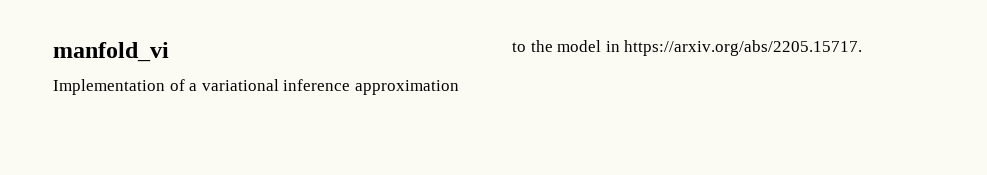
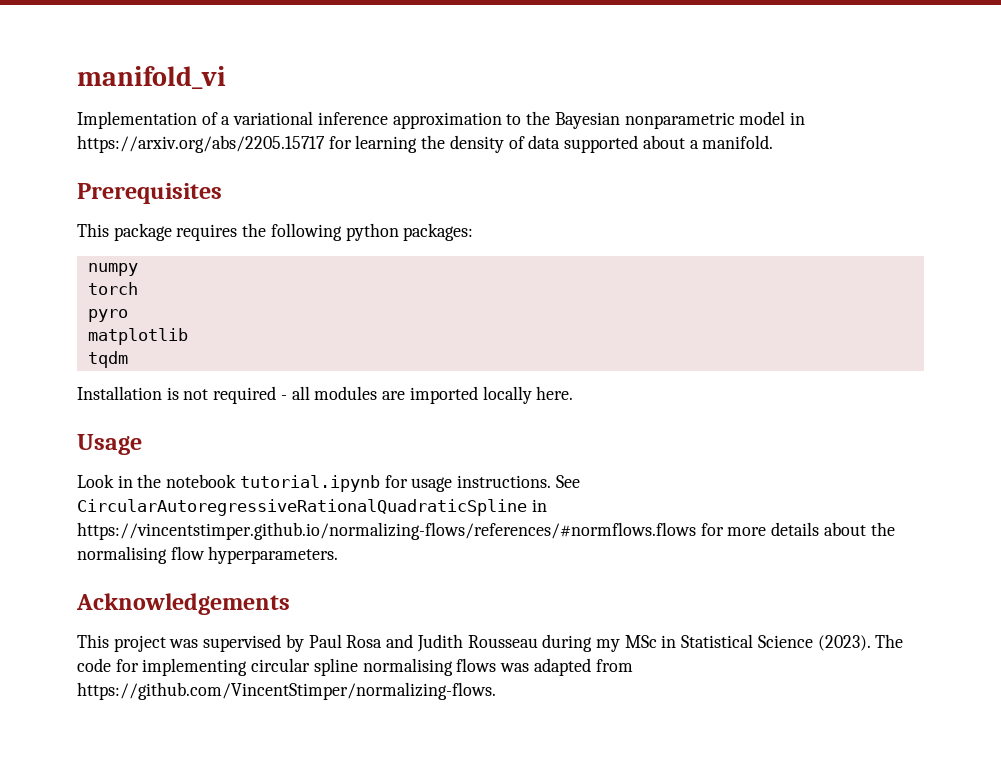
- manfold_vi
+ manifold_vi
- Implementation of a variational inference approximation to the model in https://arxiv.org/abs/2205.15717.
+ Implementation of a variational inference approximation to the Bayesian nonparametric model in https://arxiv.org/abs/2205.15717 for learning the density of data supported about a manifold.
+ Prerequisites
+ This package requires the following python packages:
+ numpy
+ torch
+ pyro
+ matplotlib
+ tqdm
+ Installation is not required - all modules are imported locally here.
+ Usage
+ Look in the notebook tutorial.ipynb for usage instructions. See CircularAutoregressiveRationalQuadraticSpline in https://vincentstimper.github.io/normalizing-flows/references/#normflows.flows for more details about the normalising flow hyperparameters.
+ Acknowledgements
+ This project was supervised by Paul Rosa and Judith Rousseau during my MSc in Statistical Science (2023). The code for implementing circular spline normalising flows was adapted from https://github.com/VincentStimper/normalizing-flows.

